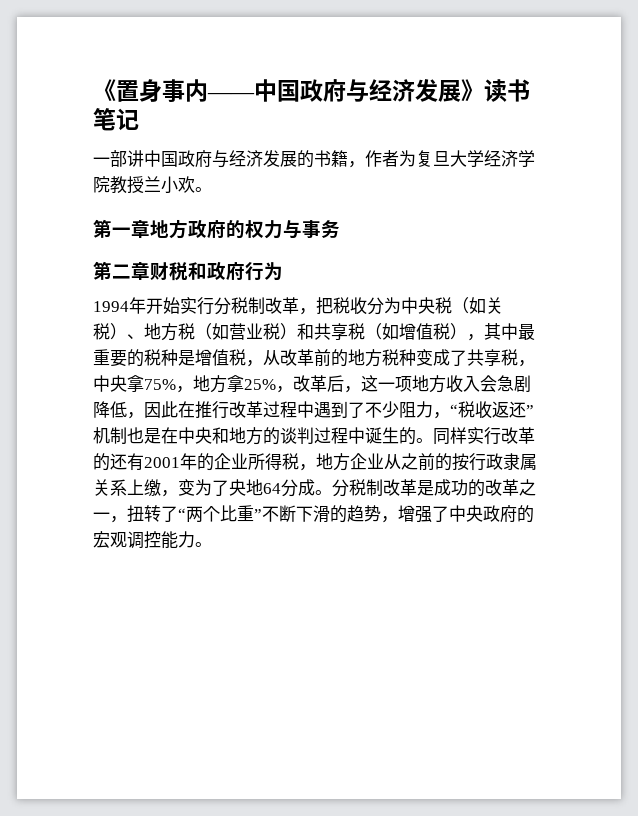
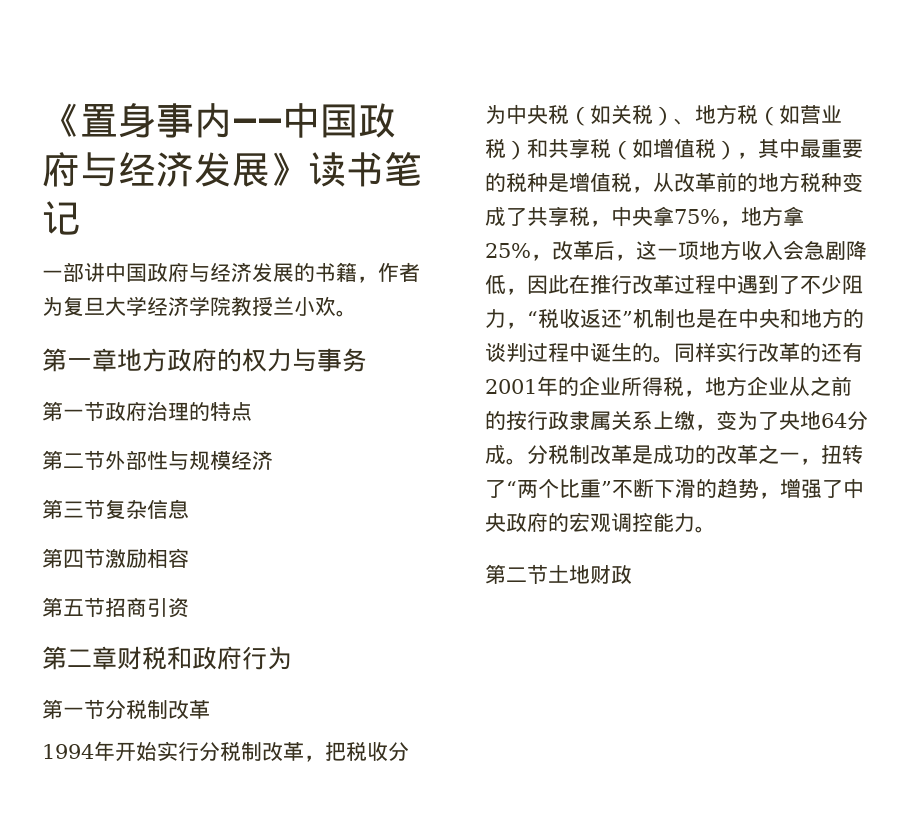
+ 第一节政府治理的特点
+ 第二节外部性与规模经济
+ 第三节复杂信息
+ 第四节激励相容
+ 第五节招商引资
+ 第一节分税制改革
+ 第二节土地财政

